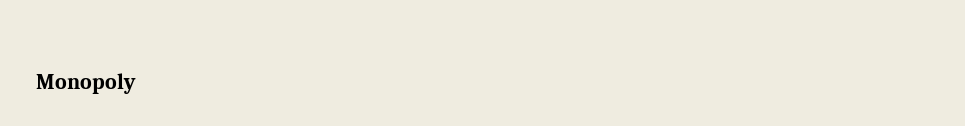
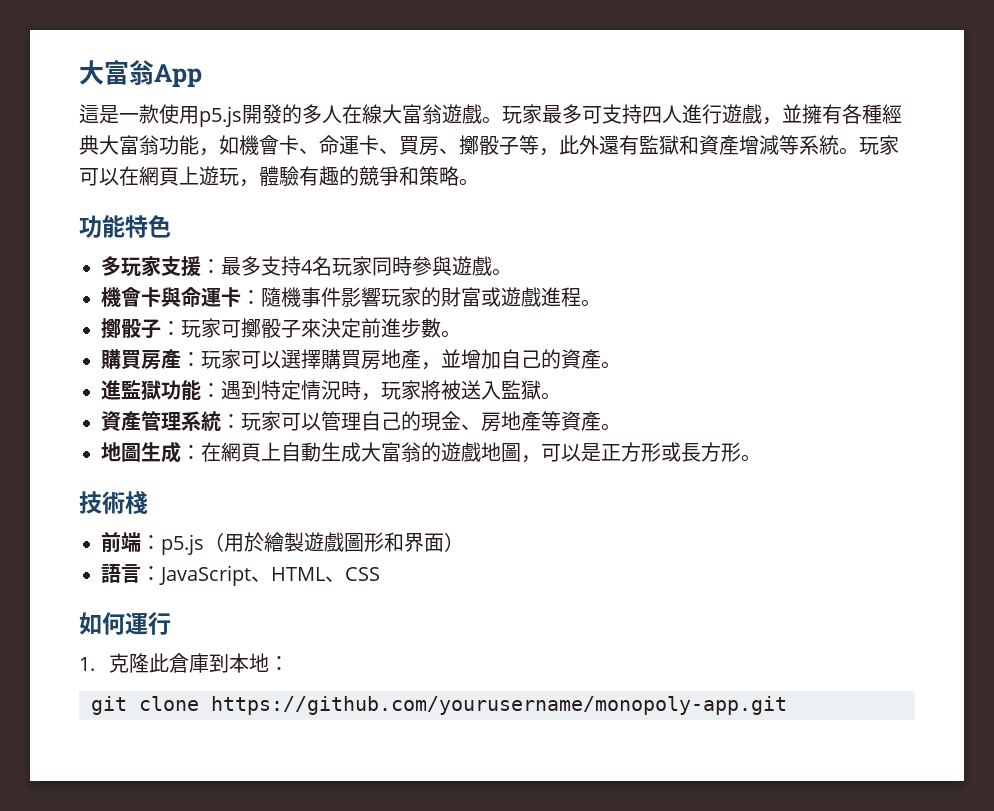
- Monopoly
+ 大富翁App
+ 這是一款使用p5.js開發的多人在線大富翁遊戲。玩家最多可支持四人進行遊戲，並擁有各種經典大富翁功能，如機會卡、命運卡、買房、擲骰子等，此外還有監獄和資產增減等系統。玩家可以在網頁上遊玩，體驗有趣的競爭和策略。
+ 功能特色
+ 多玩家支援：最多支持4名玩家同時參與遊戲。
+ 機會卡與命運卡：隨機事件影響玩家的財富或遊戲進程。
+ 擲骰子：玩家可擲骰子來決定前進步數。
+ 購買房產：玩家可以選擇購買房地產，並增加自己的資產。
+ 進監獄功能：遇到特定情況時，玩家將被送入監獄。
+ 資產管理系統：玩家可以管理自己的現金、房地產等資產。
+ 地圖生成：在網頁上自動生成大富翁的遊戲地圖，可以是正方形或長方形。
+ 技術棧
+ 前端：p5.js（用於繪製遊戲圖形和界面）
+ 語言：JavaScript、HTML、CSS
+ 如何運行
+ 1.克隆此倉庫到本地：
+ git clone https://github.com/yourusername/monopoly-app.git

